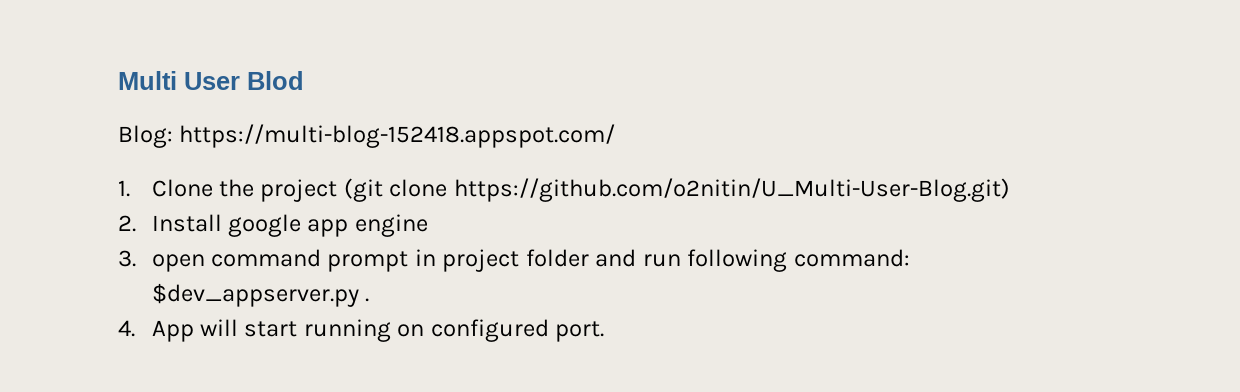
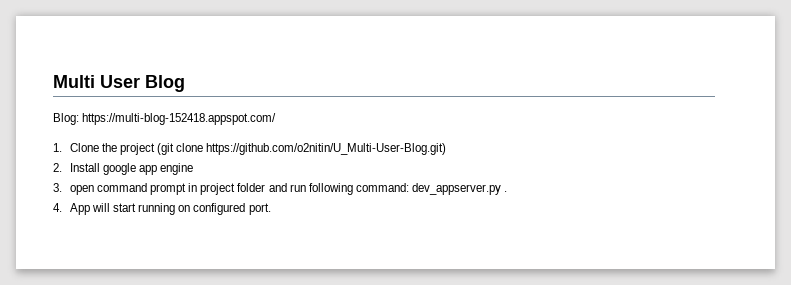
- Multi User Blod
+ Multi User Blog
- 3. open command prompt in project folder and run following command: $dev_appserver.py .
+ 3. open command prompt in project folder and run following command: dev_appserver.py .

